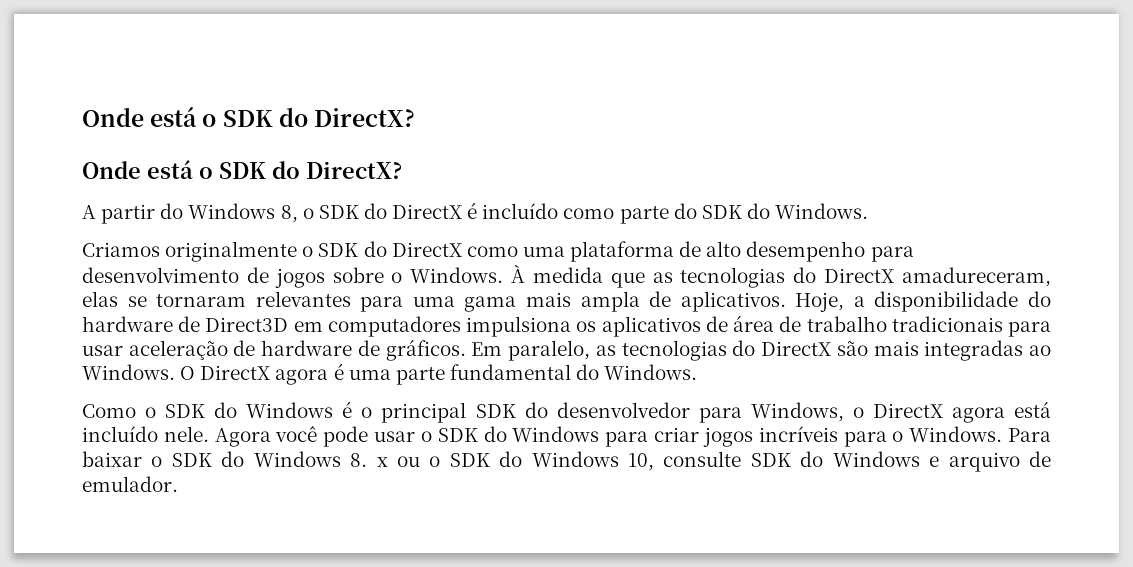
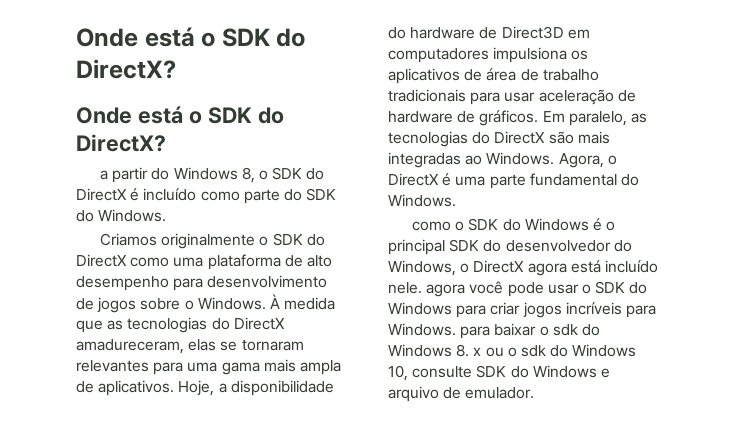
- A partir do Windows 8, o SDK do DirectX é incluído como parte do SDK do Windows.
+ a partir do Windows 8, o SDK do DirectX é incluído como parte do SDK do Windows.
- O DirectX agora é uma parte fundamental do Windows.
+ Agora, o DirectX é uma parte fundamental do Windows.
- Como o SDK do Windows é o principal SDK do desenvolvedor para Windows, o DirectX agora está incluído nele. Agora você pode usar o SDK do Windows para criar jogos incríveis para o Windows. Para baixar o SDK do Windows 8. x ou o SDK do Windows 10, consulte SDK do Windows e arquivo de emulador.
+ como o SDK do Windows é o principal SDK do desenvolvedor do Windows, o DirectX agora está incluído nele. agora você pode usar o SDK do Windows para criar jogos incríveis para Windows. para baixar o sdk do Windows 8. x ou o sdk do Windows 10, consulte SDK do Windows e arquivo de emulador.

